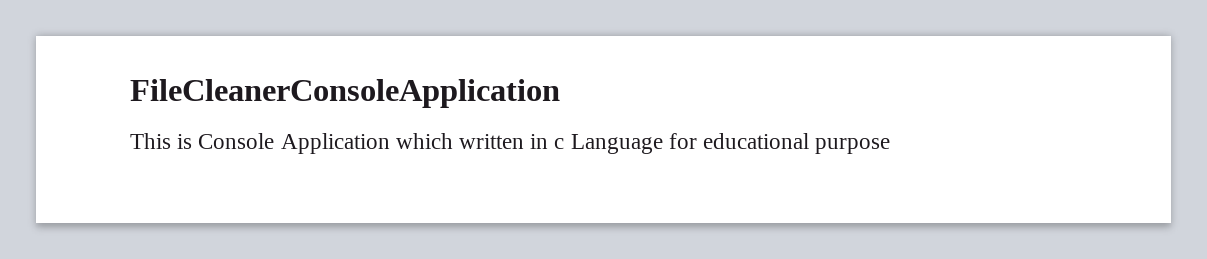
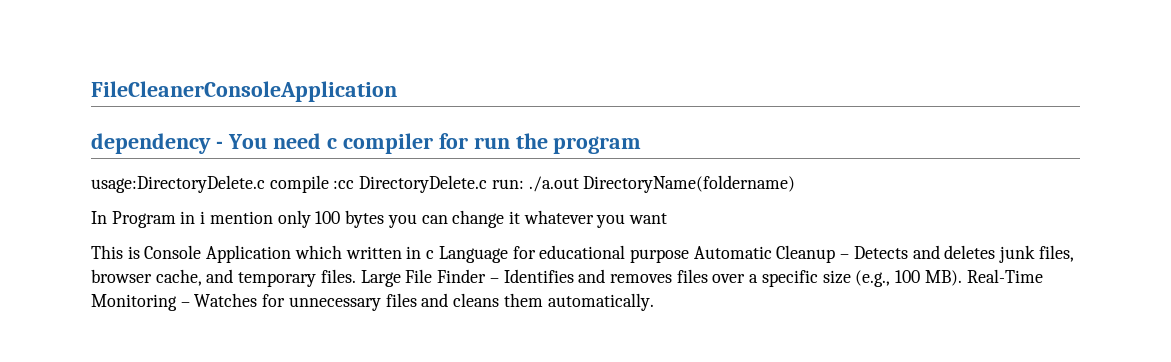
+ dependency - You need c compiler for run the program
+ usage:DirectoryDelete.c compile :cc DirectoryDelete.c run: ./a.out DirectoryName(foldername)
+ In Program in i mention only 100 bytes you can change it whatever you want
- This is Console Application which written in c Language for educational purpose
+ This is Console Application which written in c Language for educational purpose Automatic Cleanup – Detects and deletes junk files, browser cache, and temporary files. Large File Finder – Identifies and removes files over a specific size (e.g., 100 MB). Real-Time Monitoring – Watches for unnecessary files and cleans them automatically.

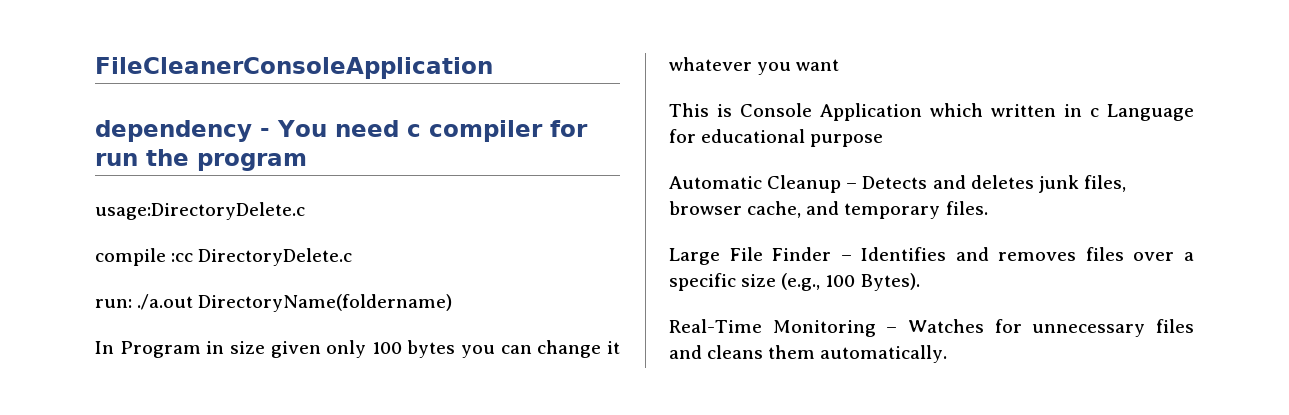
- usage:DirectoryDelete.c compile :cc DirectoryDelete.c run: ./a.out DirectoryName(foldername)
+ usage:DirectoryDelete.c
+ compile :cc DirectoryDelete.c
+ run: ./a.out DirectoryName(foldername)
- In Program in i mention only 100 bytes you can change it whatever you want
+ In Program in size given only 100 bytes you can change it whatever you want
- This is Console Application which written in c Language for educational purpose Automatic Cleanup – Detects and deletes junk files, browser cache, and temporary files. Large File Finder – Identifies and removes files over a specific size (e.g., 100 MB). Real-Time Monitoring – Watches for unnecessary files and cleans them automatically.
+ This is Console Application which written in c Language for educational purpose
+ Automatic Cleanup – Detects and deletes junk files, browser cache, and temporary files.
+ Large File Finder – Identifies and removes files over a specific size (e.g., 100 Bytes).
+ Real-Time Monitoring – Watches for unnecessary files and cleans them automatically.

